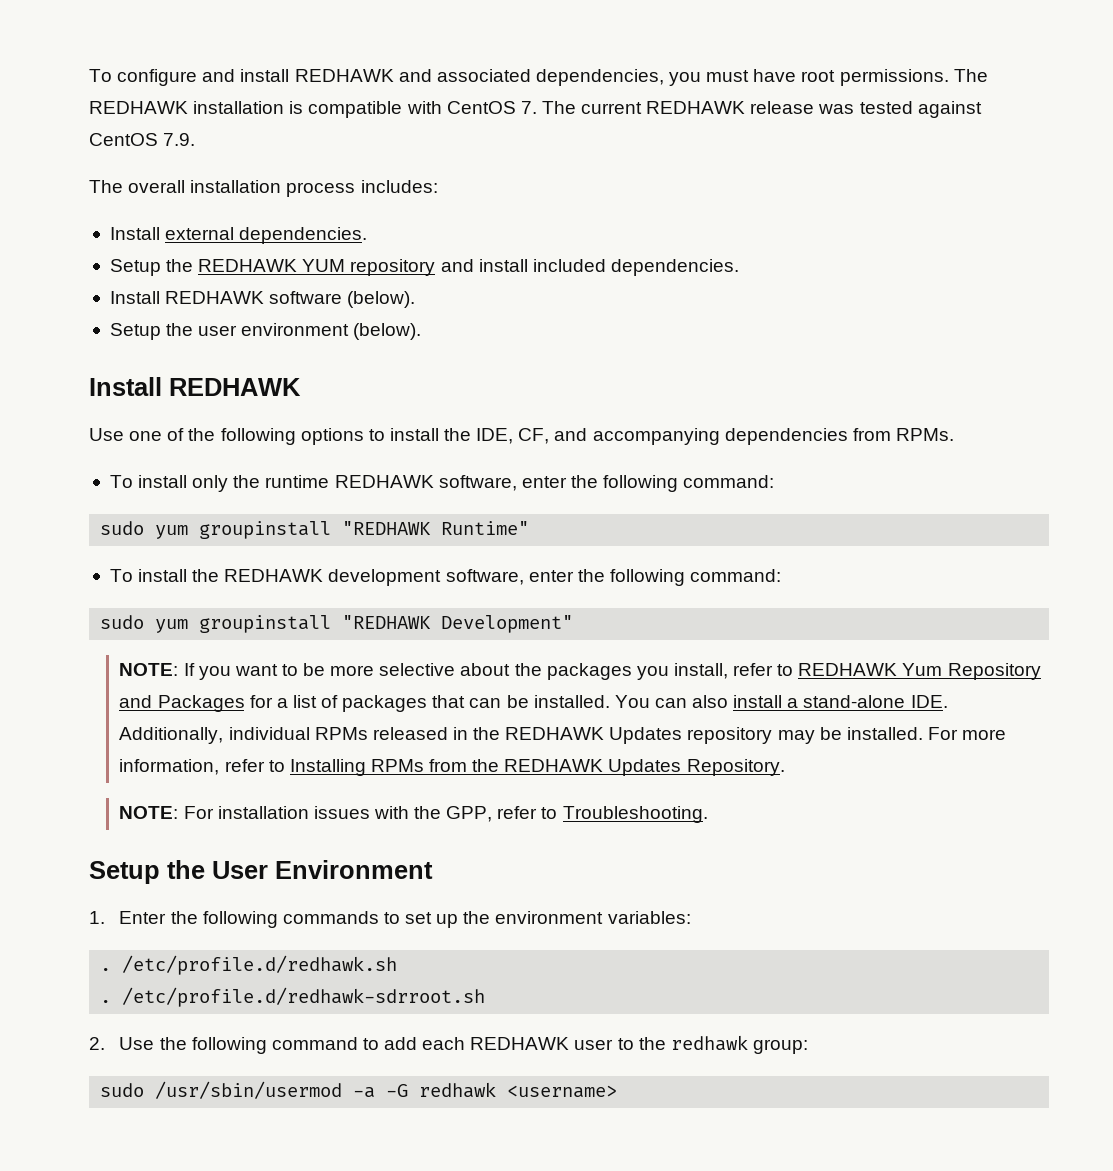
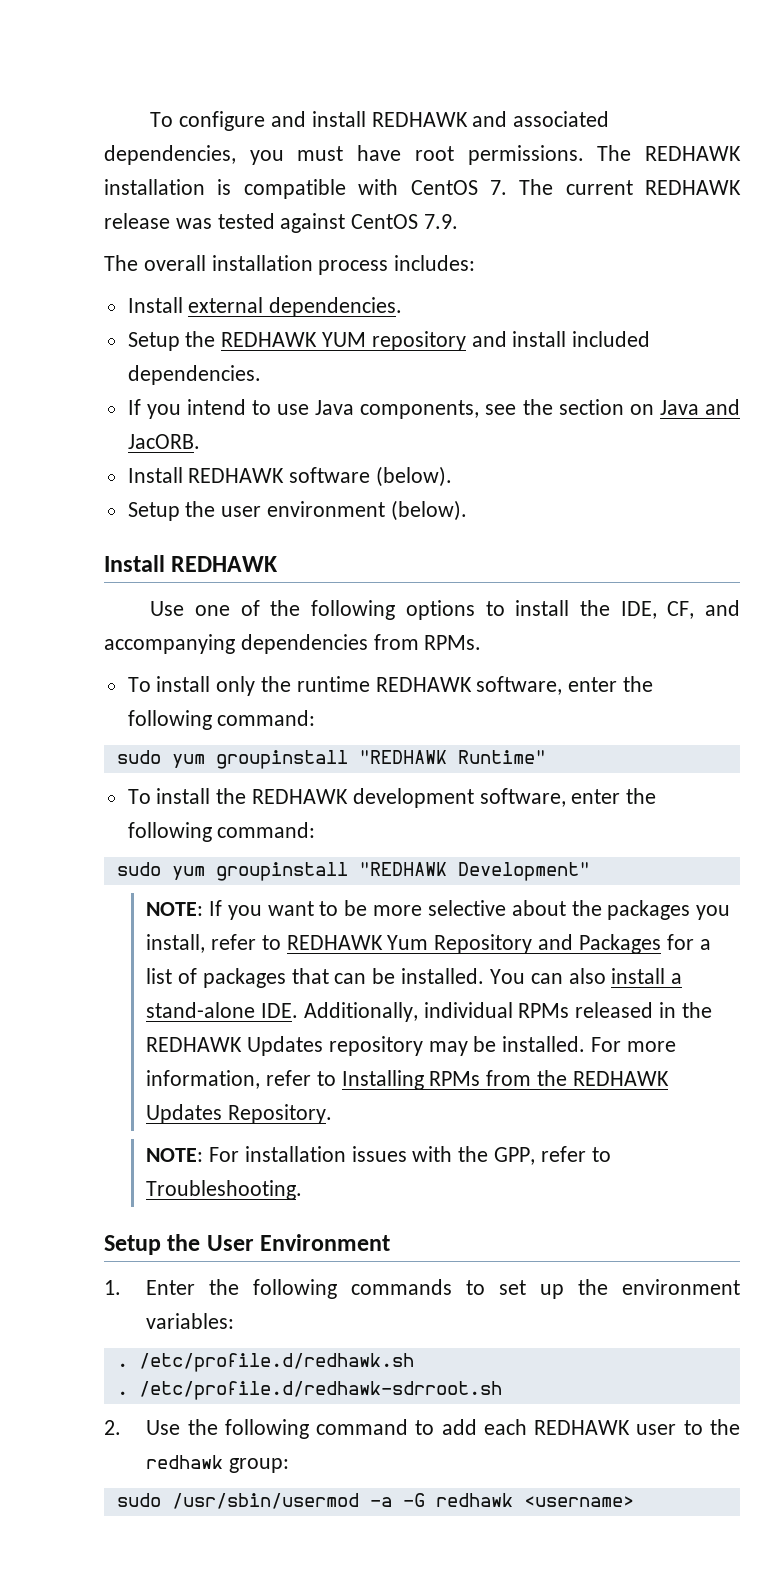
+ If you intend to use Java components, see the section on Java and JacORB.

